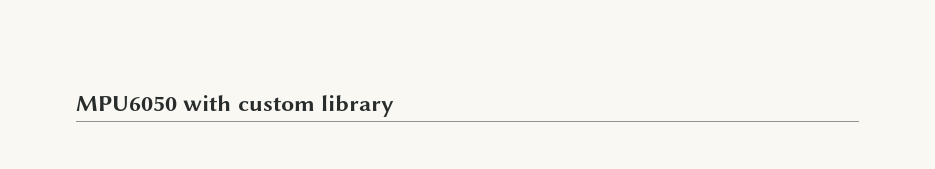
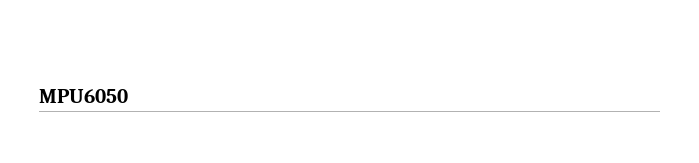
- MPU6050 with custom library
+ MPU6050

